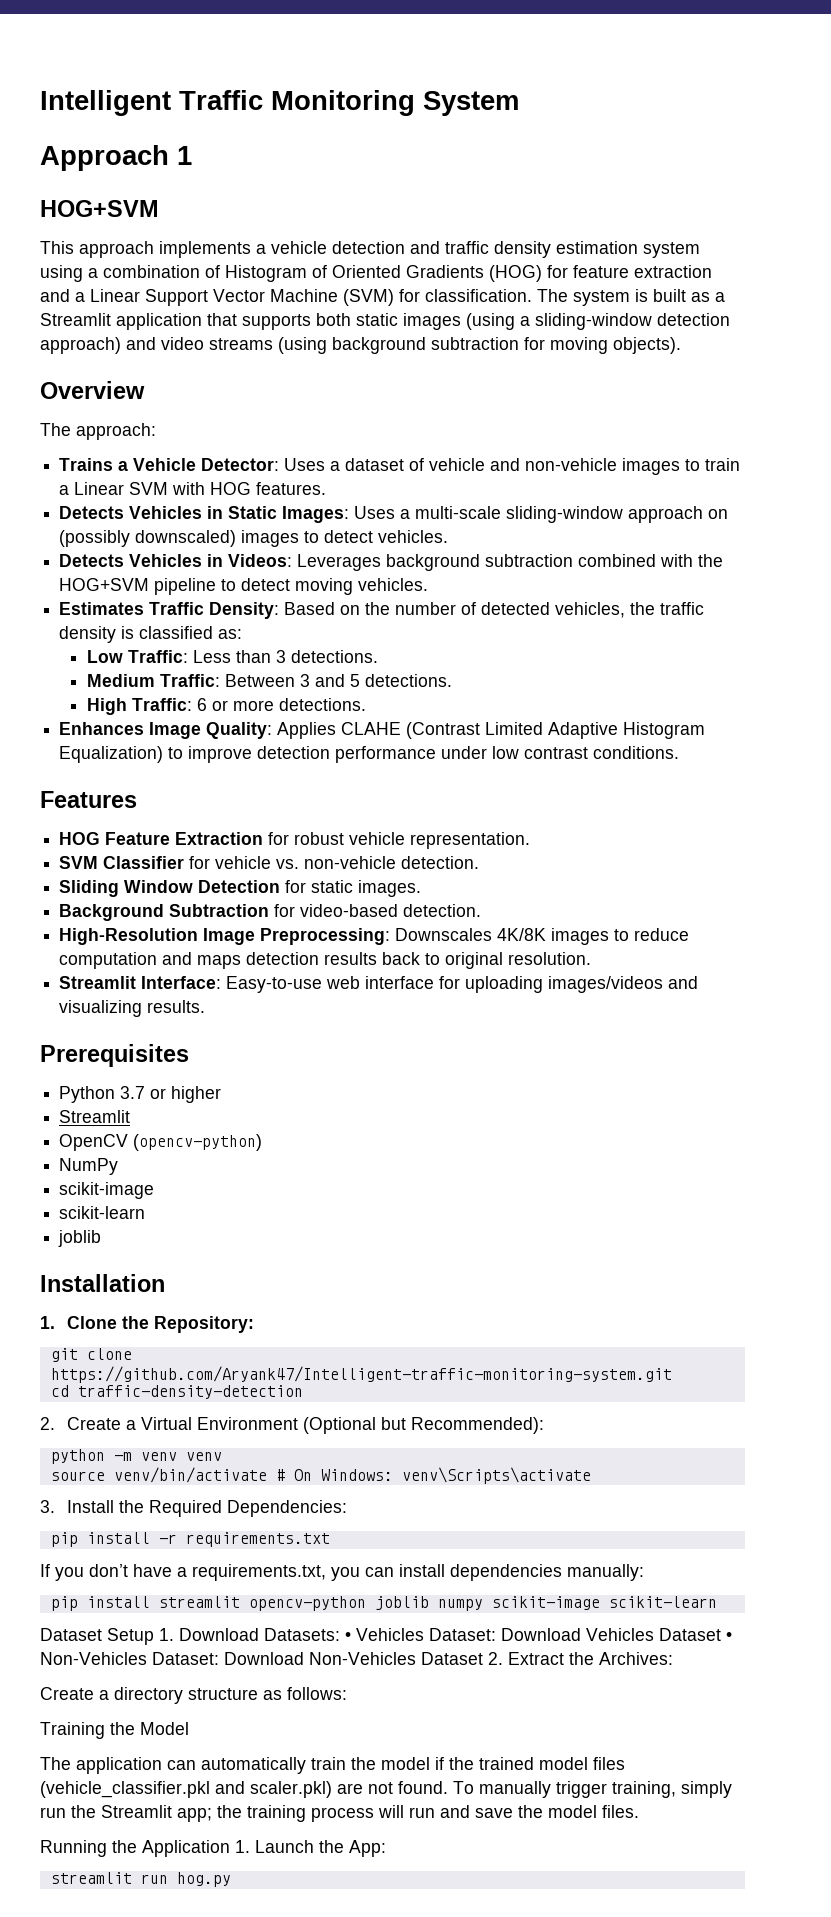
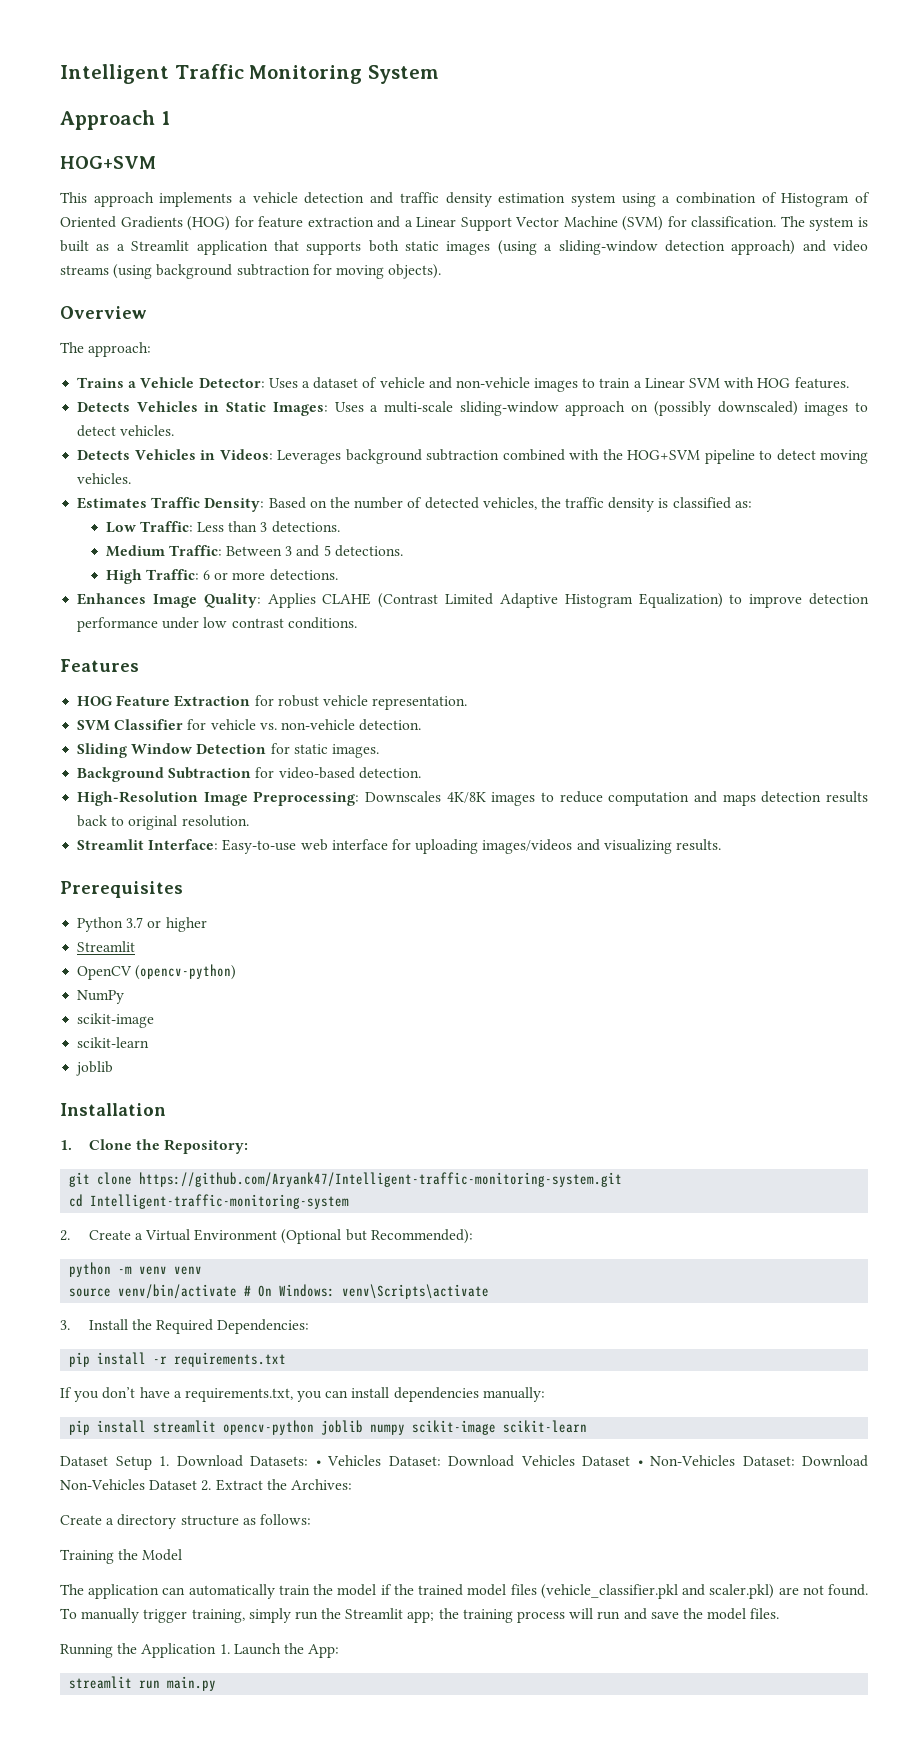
- cd traffic-density-detection
+ cd Intelligent-traffic-monitoring-system
- streamlit run hog.py
+ streamlit run main.py

